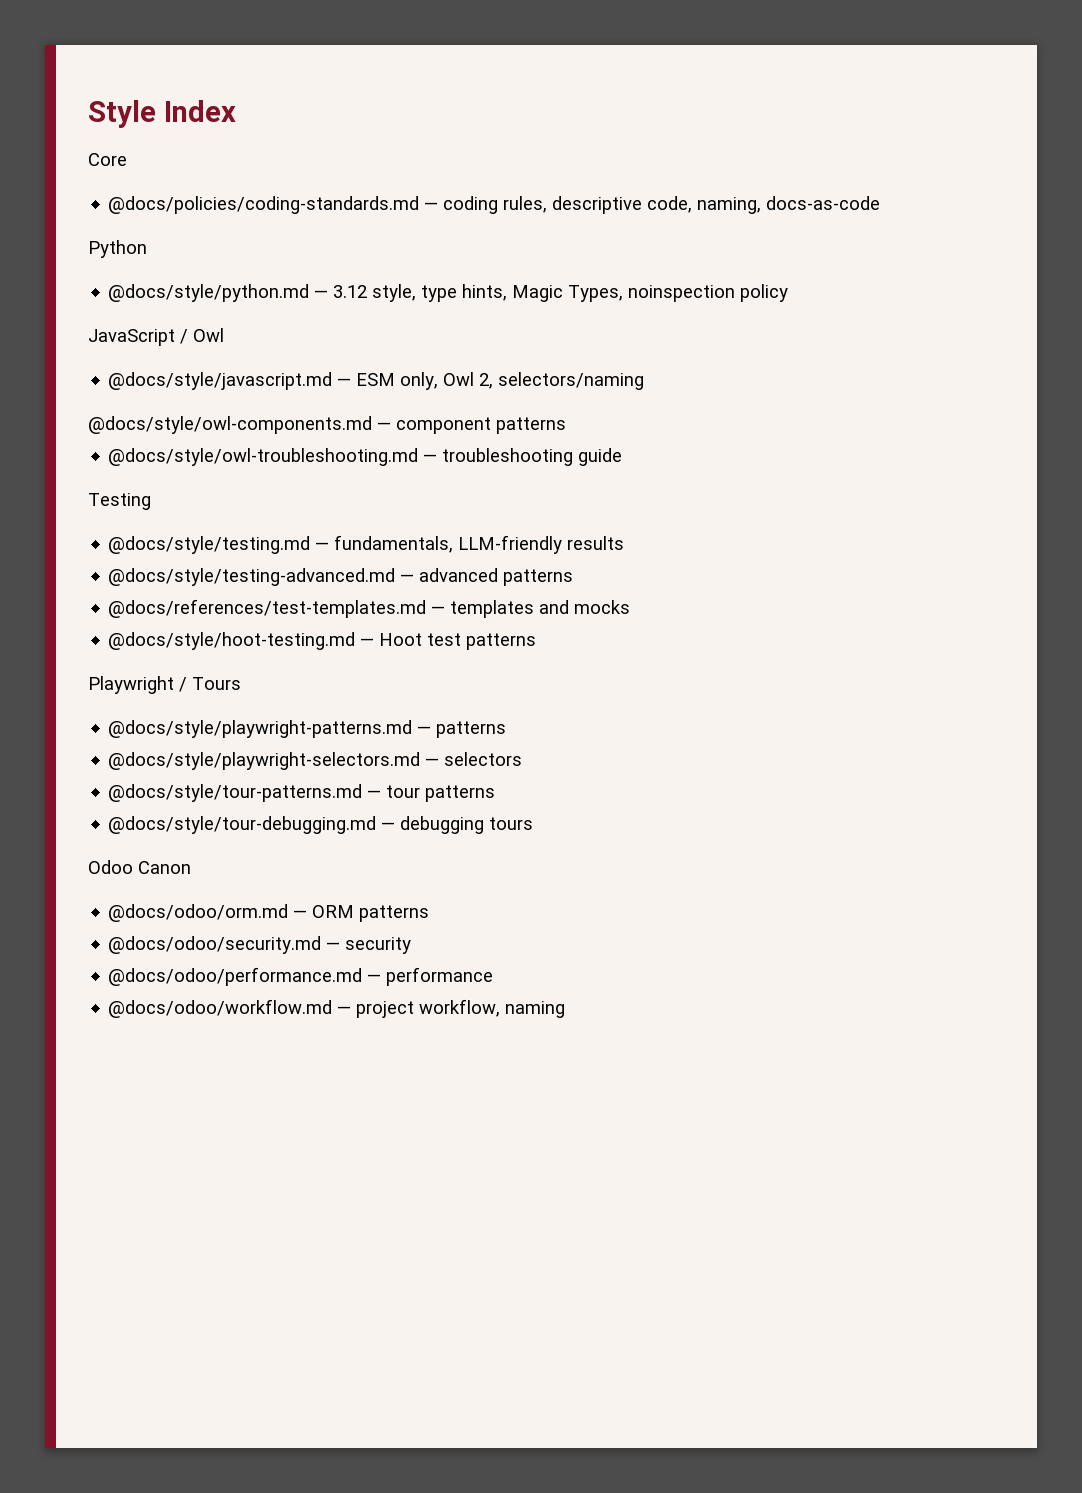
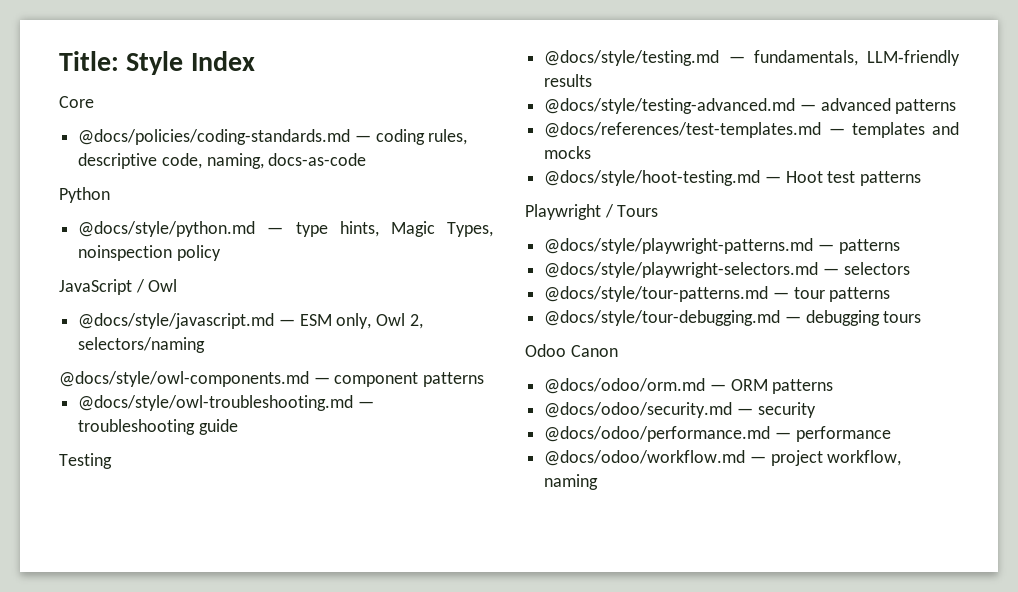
- Style Index
+ Title: Style Index
- @docs/style/python.md — 3.12 style, type hints, Magic Types, noinspection policy
+ @docs/style/python.md — type hints, Magic Types, noinspection policy

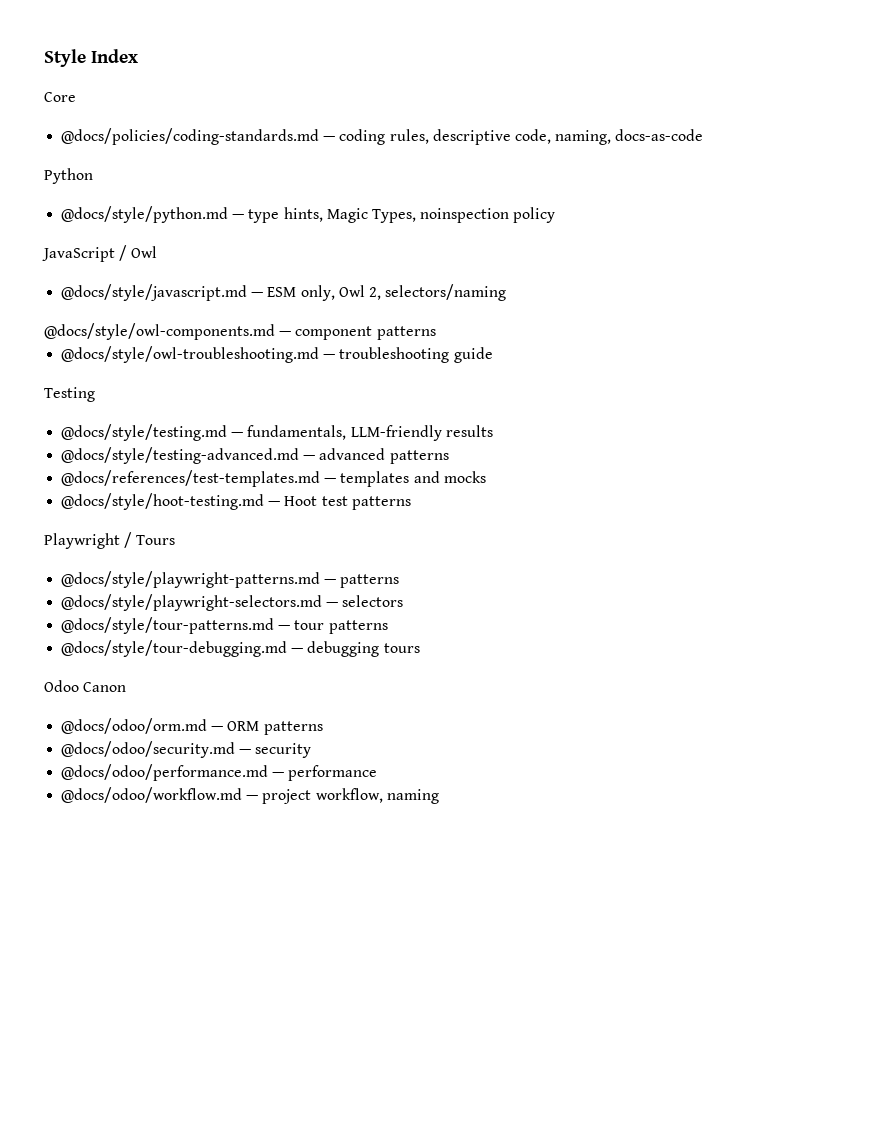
- Title: Style Index
+ Style Index

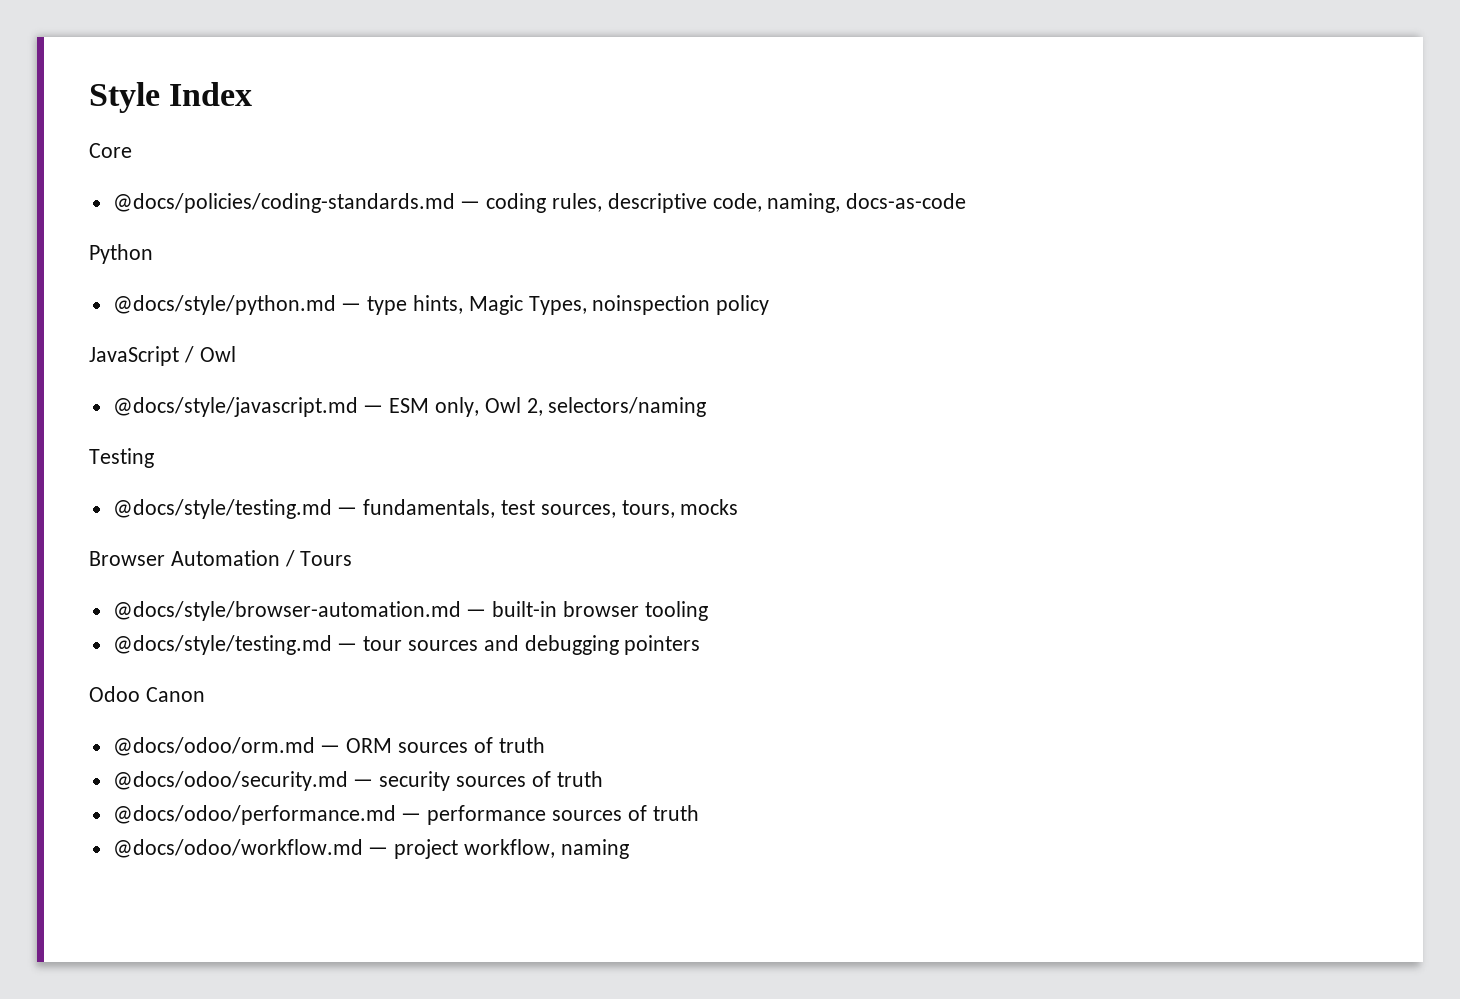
- @docs/style/owl-components.md — component patterns
- @docs/style/owl-troubleshooting.md — troubleshooting guide
  Testing
- @docs/style/testing.md — fundamentals, LLM‑friendly results
- @docs/style/testing-advanced.md — advanced patterns
- @docs/references/test-templates.md — templates and mocks
- @docs/style/hoot-testing.md — Hoot test patterns
- Playwright / Tours
- @docs/style/playwright-patterns.md — patterns
- @docs/style/playwright-selectors.md — selectors
- @docs/style/tour-patterns.md — tour patterns
- @docs/style/tour-debugging.md — debugging tours
+ @docs/style/testing.md — fundamentals, test sources, tours, mocks
+ Browser Automation / Tours
+ @docs/style/browser-automation.md — built-in browser tooling
+ @docs/style/testing.md — tour sources and debugging pointers
- @docs/odoo/orm.md — ORM patterns
+ @docs/odoo/orm.md — ORM sources of truth
- @docs/odoo/security.md — security
+ @docs/odoo/security.md — security sources of truth
- @docs/odoo/performance.md — performance
+ @docs/odoo/performance.md — performance sources of truth

